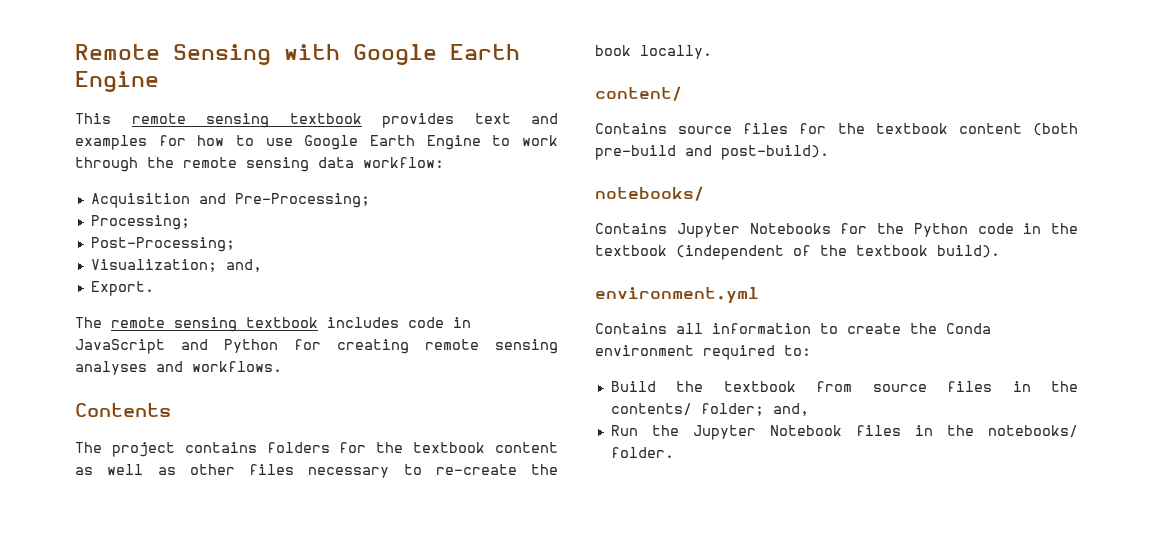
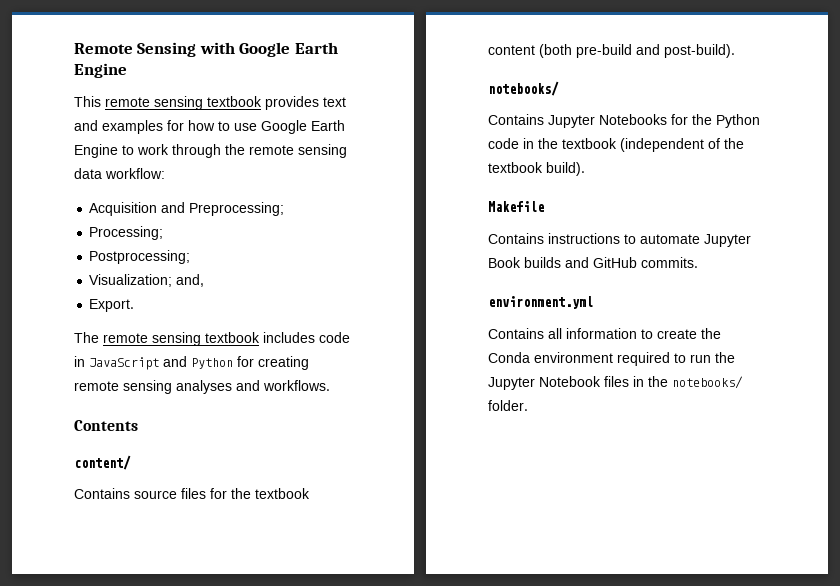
- Acquisition and Pre-Processing;
+ Acquisition and Preprocessing;
- Post-Processing;
+ Postprocessing;
- The project contains folders for the textbook content as well as other files necessary to re-create the book locally.
+ Makefile
+ Contains instructions to automate Jupyter Book builds and GitHub commits.
- Contains all information to create the Conda environment required to:
- Build the textbook from source files in the contents/ folder; and,
- Run the Jupyter Notebook files in the notebooks/ folder.
+ Contains all information to create the Conda environment required to run the Jupyter Notebook files in the notebooks/ folder.

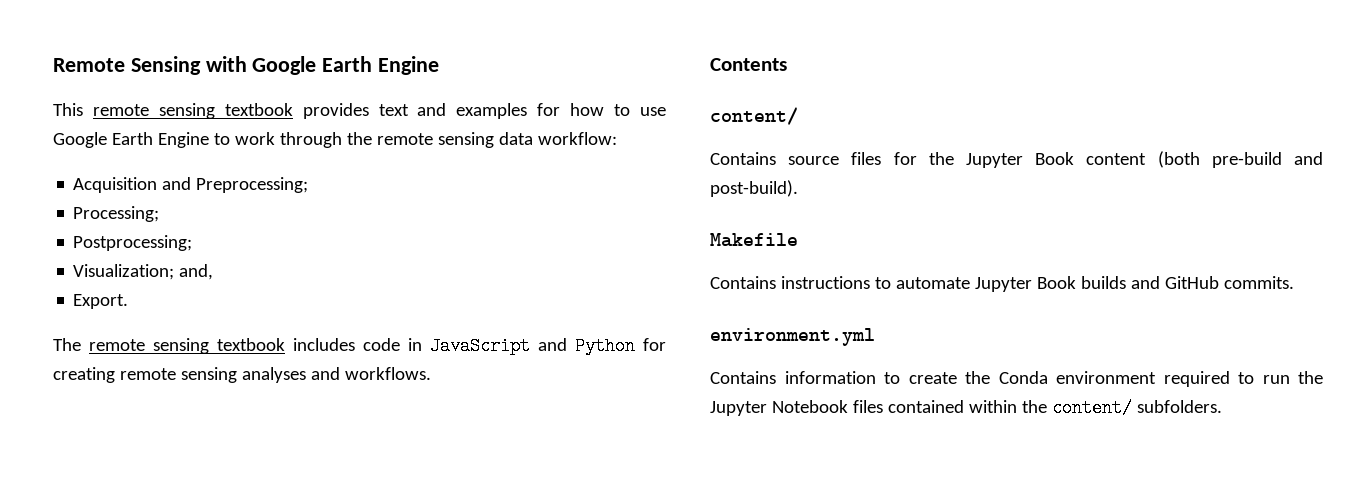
- Contains source files for the textbook content (both pre-build and post-build).
- notebooks/
- Contains Jupyter Notebooks for the Python code in the textbook (independent of the textbook build).
+ Contains source files for the Jupyter Book content (both pre-build and post-build).
- Contains all information to create the Conda environment required to run the Jupyter Notebook files in the notebooks/ folder.
+ Contains information to create the Conda environment required to run the Jupyter Notebook files contained within the content/ subfolders.

